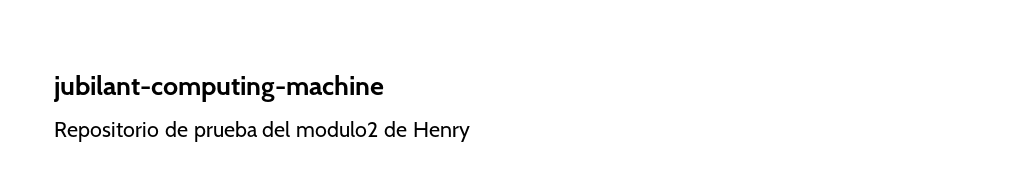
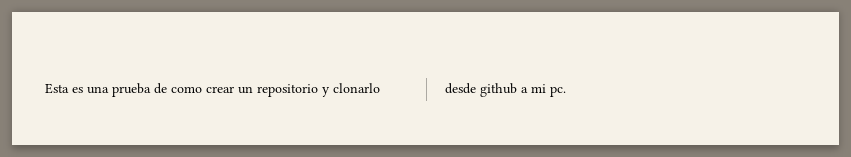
- jubilant-computing-machine
- Repositorio de prueba del modulo2 de Henry
+ Esta es una prueba de como crear un repositorio y clonarlo desde github a mi pc.

